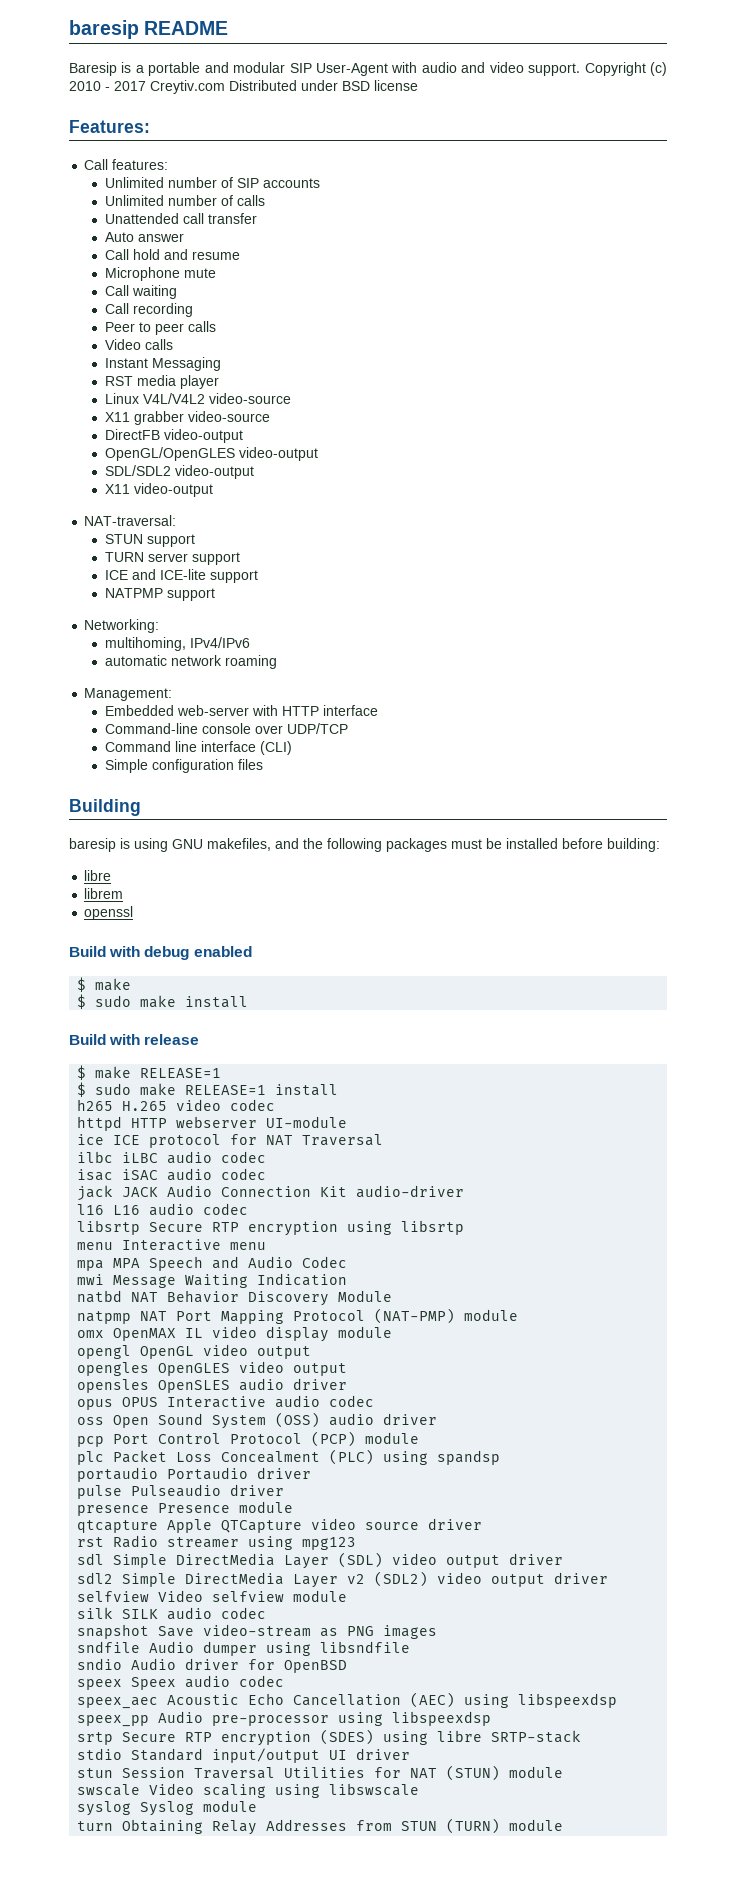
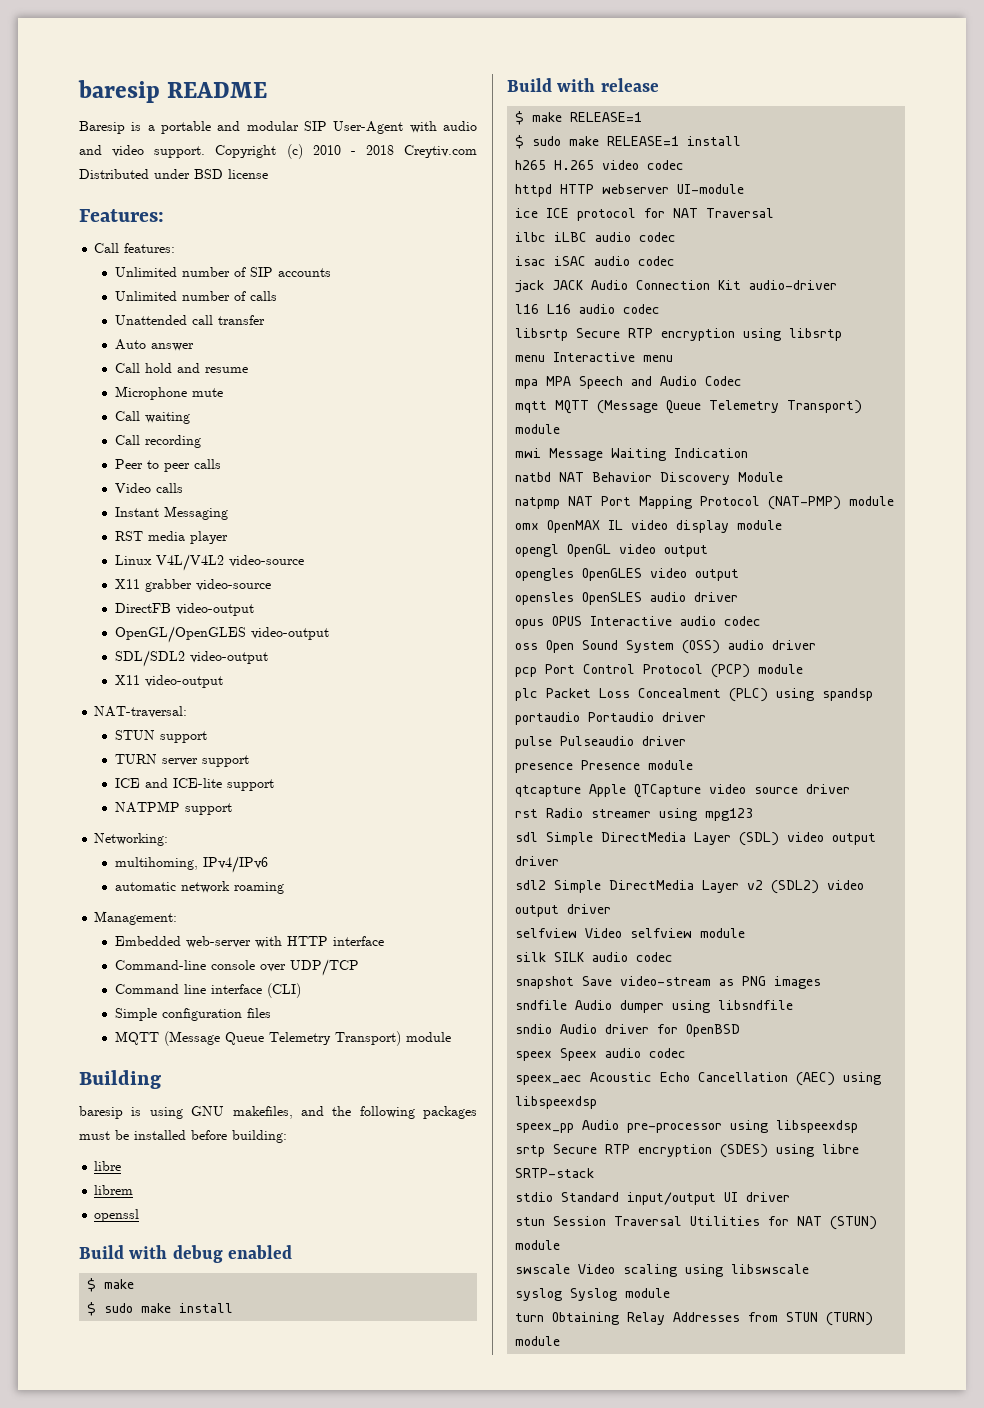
- Copyright (c) 2010 - 2017 Creytiv.com Distributed under BSD license
+ Copyright (c) 2010 - 2018 Creytiv.com Distributed under BSD license
  Simple configuration files
+ MQTT (Message Queue Telemetry Transport) module
+ mqtt MQTT (Message Queue Telemetry Transport) module

